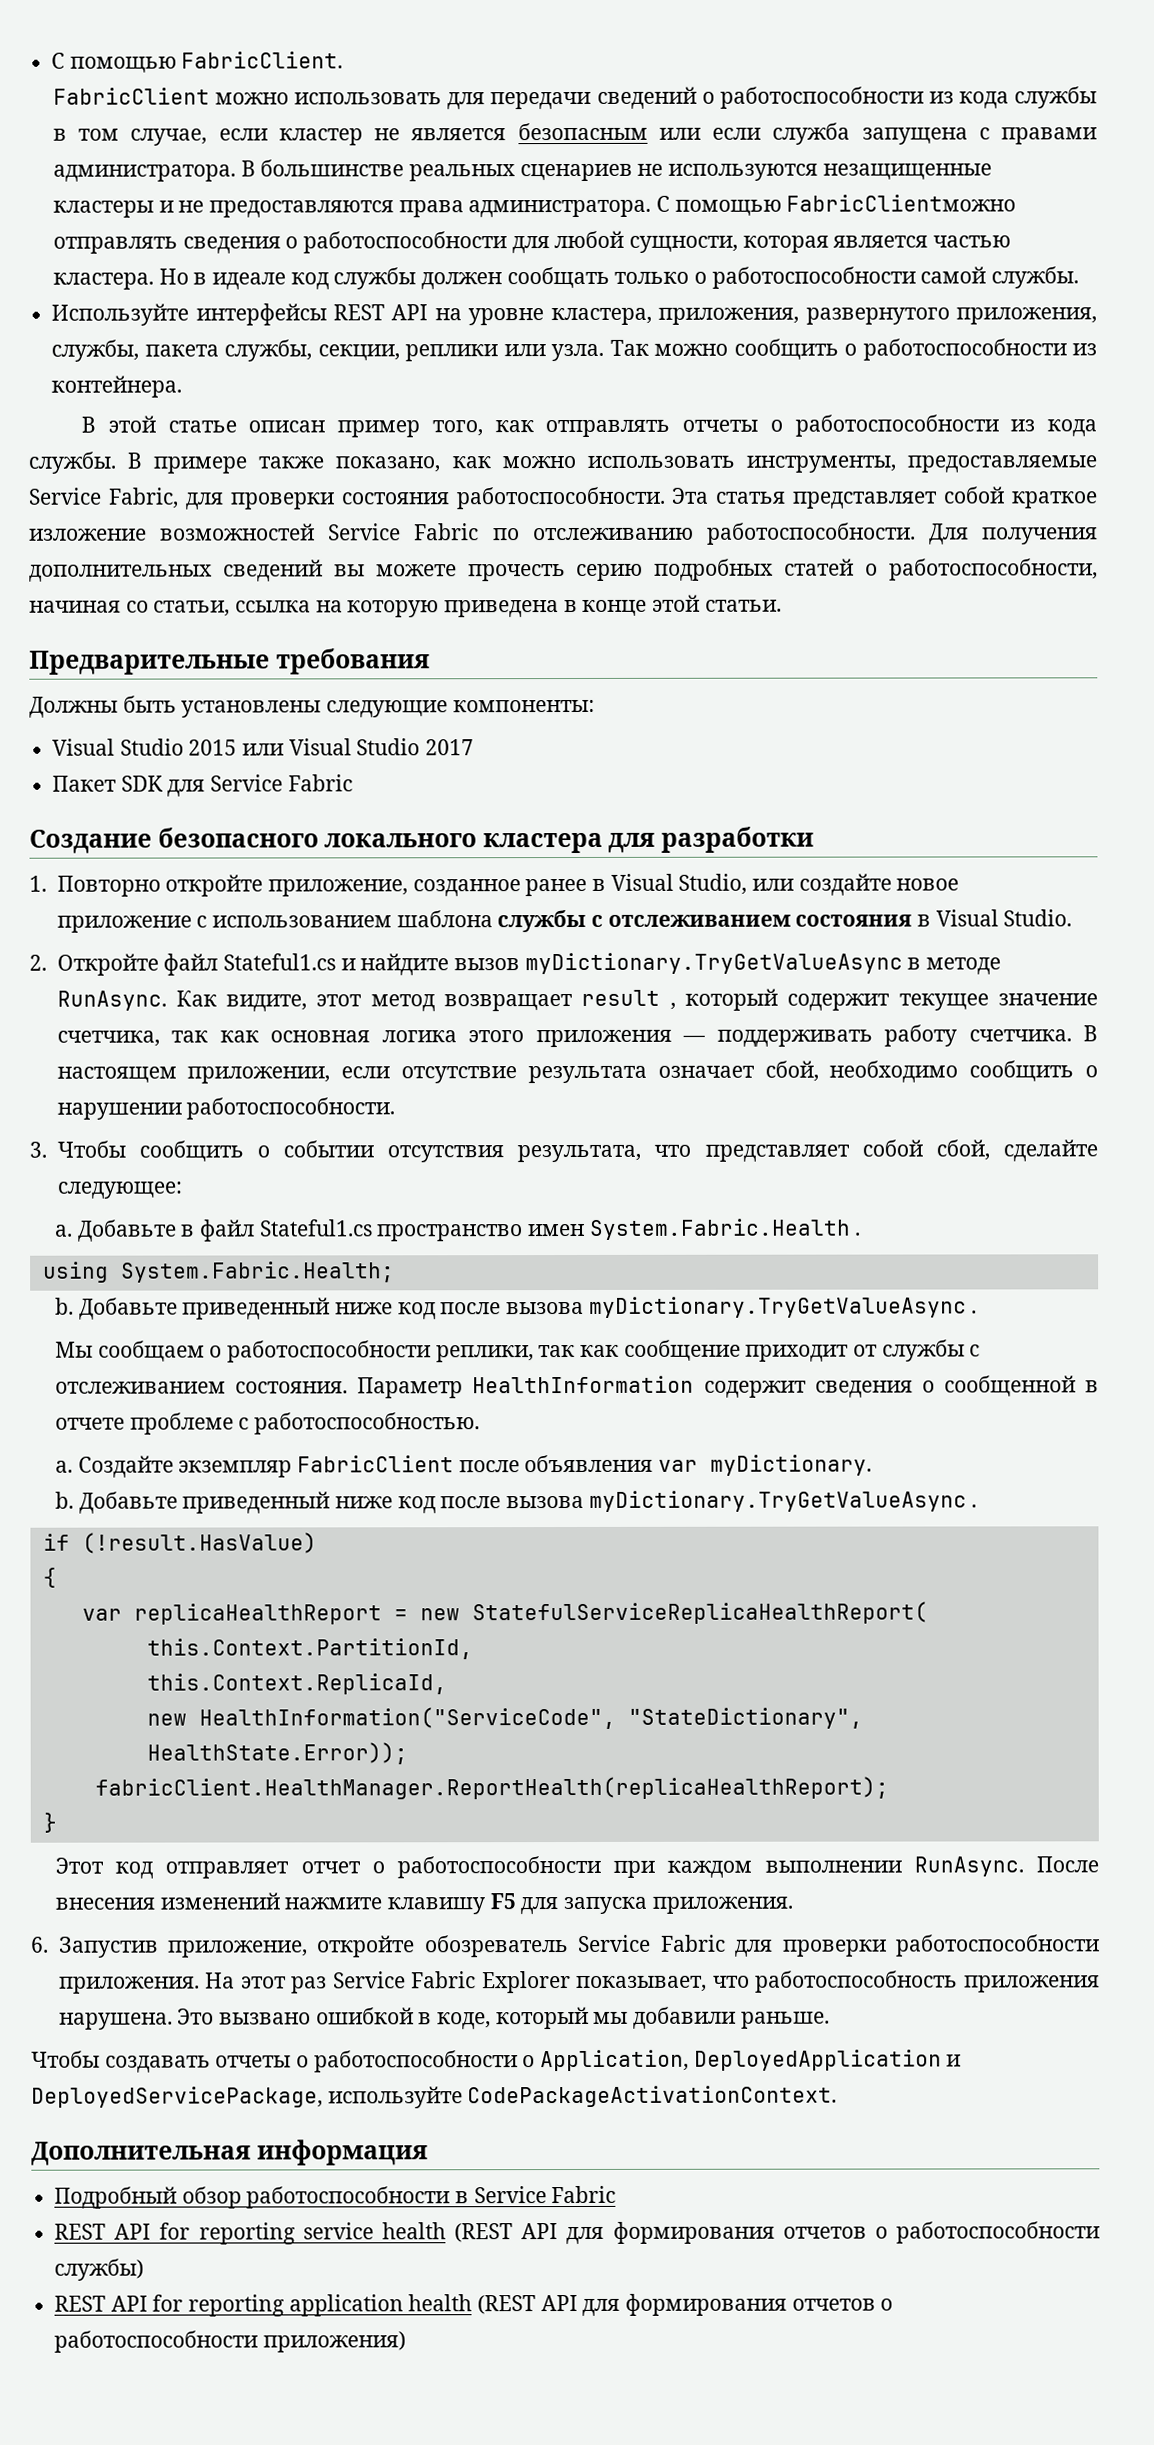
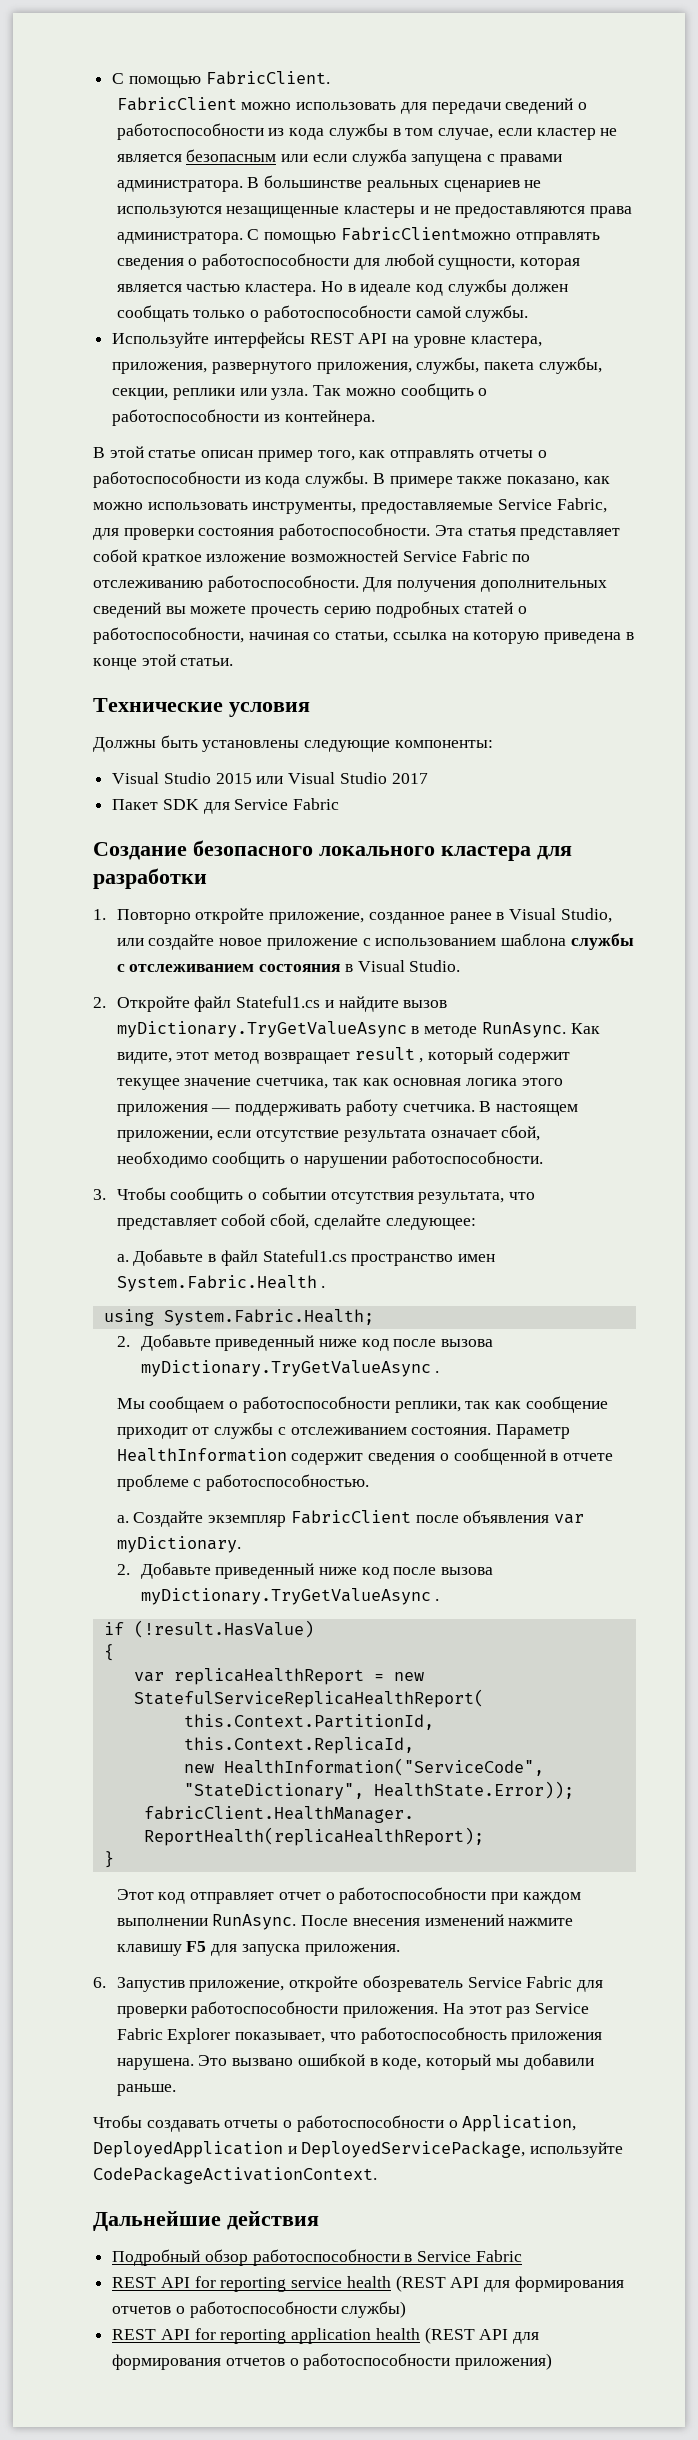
- Предварительные требования
+ Технические условия
  using System.Fabric.Health;
- b. Добавьте приведенный ниже код после вызова myDictionary.TryGetValueAsync .
+ 2. Добавьте приведенный ниже код после вызова myDictionary.TryGetValueAsync .
  Создайте экземпляр FabricClient после объявления var myDictionary.
- b. Добавьте приведенный ниже код после вызова myDictionary.TryGetValueAsync .
+ 2. Добавьте приведенный ниже код после вызова myDictionary.TryGetValueAsync .
- Дополнительная информация
+ Дальнейшие действия

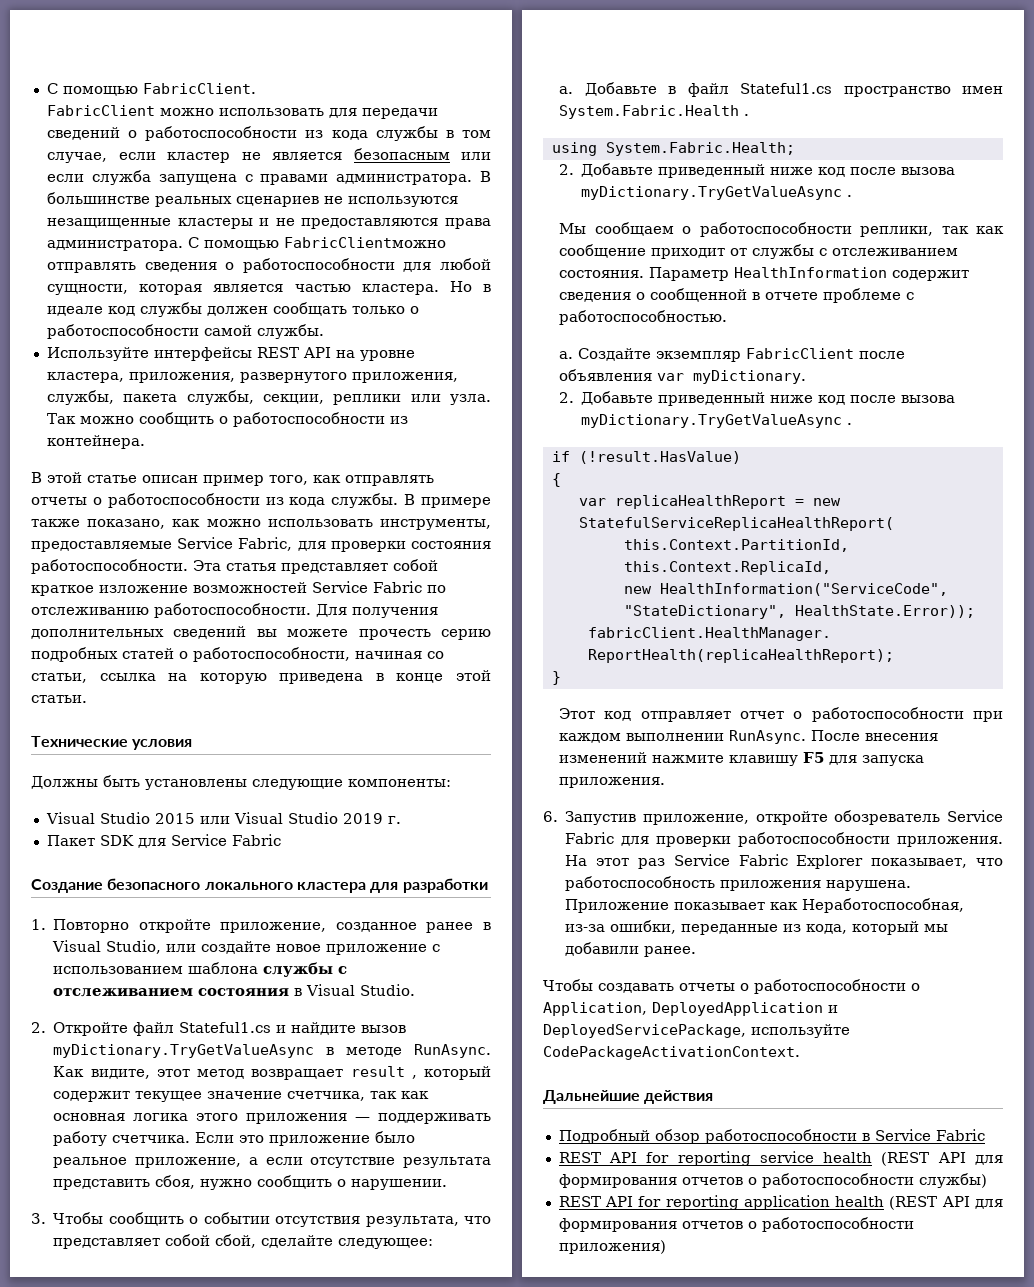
- Visual Studio 2015 или Visual Studio 2017
+ Visual Studio 2015 или Visual Studio 2019 г.
- В настоящем приложении, если отсутствие результата означает сбой, необходимо сообщить о нарушении работоспособности.
+ Если это приложение было реальное приложение, а если отсутствие результата представить сбоя, нужно сообщить о нарушении.
- Это вызвано ошибкой в коде, который мы добавили раньше.
+ Приложение показывает как Неработоспособная, из-за ошибки, переданные из кода, который мы добавили ранее.

